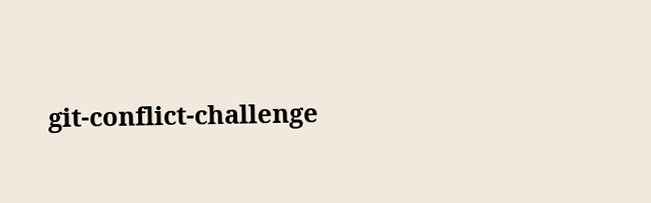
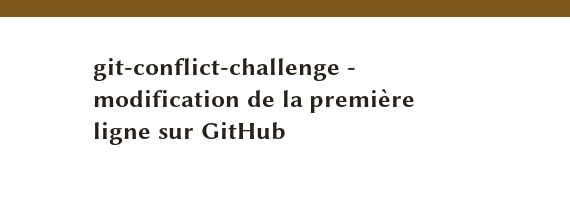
- git-conflict-challenge
+ git-conflict-challenge - modification de la première ligne sur GitHub

